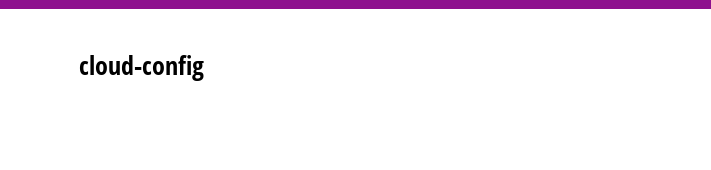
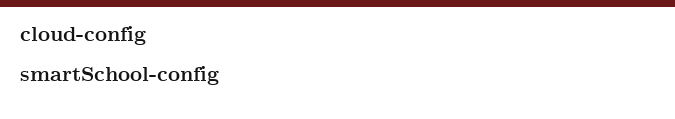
+ smartSchool-config

